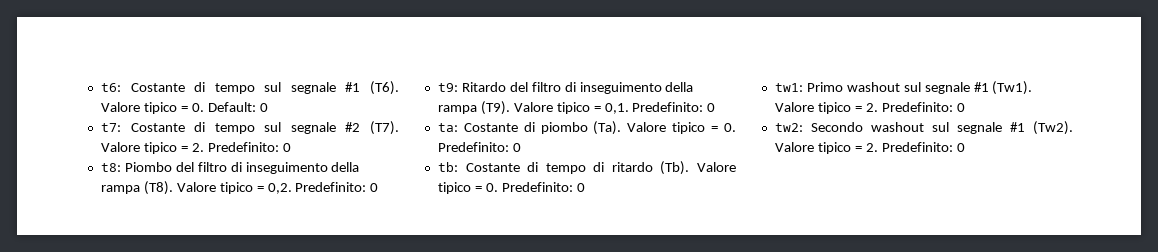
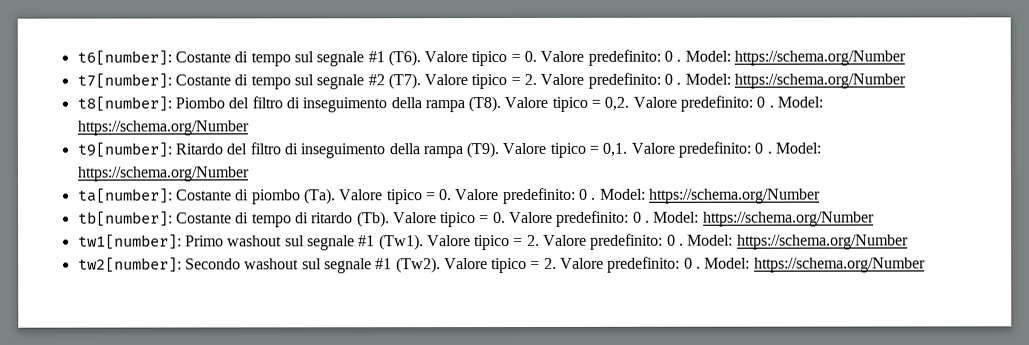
- t6: Costante di tempo sul segnale #1 (T6). Valore tipico = 0. Default: 0
- t7: Costante di tempo sul segnale #2 (T7). Valore tipico = 2. Predefinito: 0
- t8: Piombo del filtro di inseguimento della rampa (T8). Valore tipico = 0,2. Predefinito: 0
- t9: Ritardo del filtro di inseguimento della rampa (T9). Valore tipico = 0,1. Predefinito: 0
- ta: Costante di piombo (Ta). Valore tipico = 0. Predefinito: 0
- tb: Costante di tempo di ritardo (Tb). Valore tipico = 0. Predefinito: 0
- tw1: Primo washout sul segnale #1 (Tw1). Valore tipico = 2. Predefinito: 0
- tw2: Secondo washout sul segnale #1 (Tw2). Valore tipico = 2. Predefinito: 0
+ t6[number]: Costante di tempo sul segnale #1 (T6). Valore tipico = 0. Valore predefinito: 0 . Model: https://schema.org/Number
+ t7[number]: Costante di tempo sul segnale #2 (T7). Valore tipico = 2. Valore predefinito: 0 . Model: https://schema.org/Number
+ t8[number]: Piombo del filtro di inseguimento della rampa (T8). Valore tipico = 0,2. Valore predefinito: 0 . Model: https://schema.org/Number
+ t9[number]: Ritardo del filtro di inseguimento della rampa (T9). Valore tipico = 0,1. Valore predefinito: 0 . Model: https://schema.org/Number
+ ta[number]: Costante di piombo (Ta). Valore tipico = 0. Valore predefinito: 0 . Model: https://schema.org/Number
+ tb[number]: Costante di tempo di ritardo (Tb). Valore tipico = 0. Valore predefinito: 0 . Model: https://schema.org/Number
+ tw1[number]: Primo washout sul segnale #1 (Tw1). Valore tipico = 2. Valore predefinito: 0 . Model: https://schema.org/Number
+ tw2[number]: Secondo washout sul segnale #1 (Tw2). Valore tipico = 2. Valore predefinito: 0 . Model: https://schema.org/Number

